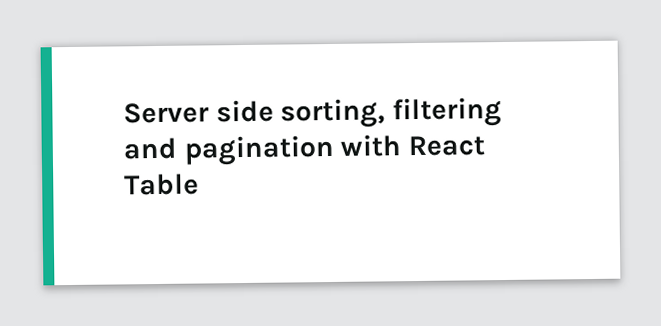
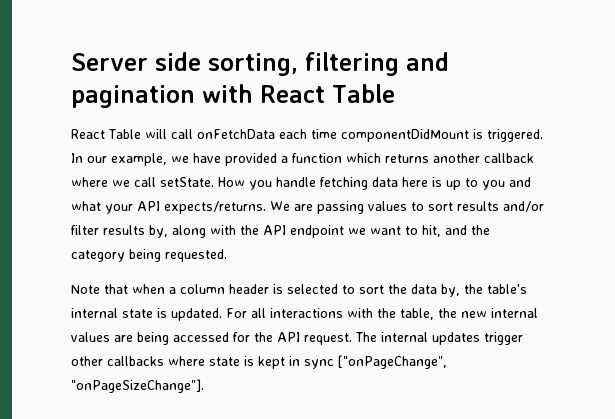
+ React Table will call onFetchData each time componentDidMount is triggered. In our example, we have provided a function which returns another callback where we call setState. How you handle fetching data here is up to you and what your API expects/returns. We are passing values to sort results and/or filter results by, along with the API endpoint we want to hit, and the category being requested.
+ Note that when a column header is selected to sort the data by, the table's internal state is updated. For all interactions with the table, the new internal values are being accessed for the API request. The internal updates trigger other callbacks where state is kept in sync ["onPageChange", "onPageSizeChange"].

